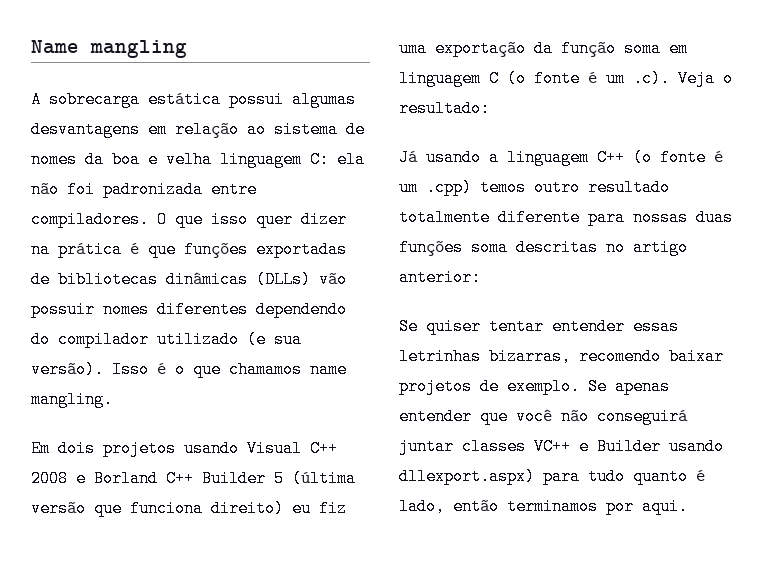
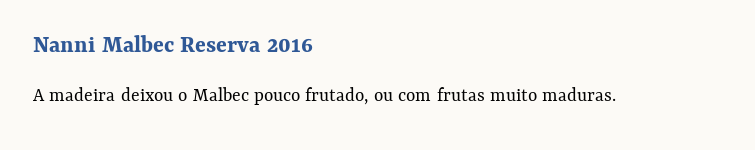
- Name mangling
- A sobrecarga estática possui algumas desvantagens em relação ao sistema de nomes da boa e velha linguagem C: ela não foi padronizada entre compiladores. O que isso quer dizer na prática é que funções exportadas de bibliotecas dinâmicas (DLLs) vão possuir nomes diferentes dependendo do compilador utilizado (e sua versão). Isso é o que chamamos name mangling.
- Em dois projetos usando Visual C++ 2008 e Borland C++ Builder 5 (última versão que funciona direito) eu fiz uma exportação da função soma em linguagem C (o fonte é um .c). Veja o resultado:
- Já usando a linguagem C++ (o fonte é um .cpp) temos outro resultado totalmente diferente para nossas duas funções soma descritas no artigo anterior:
- Se quiser tentar entender essas letrinhas bizarras, recomendo baixar projetos de exemplo. Se apenas entender que você não conseguirá juntar classes VC++ e Builder usando dllexport.aspx) para tudo quanto é lado, então terminamos por aqui.
+ Nanni Malbec Reserva 2016
+ A madeira deixou o Malbec pouco frutado, ou com frutas muito maduras.

